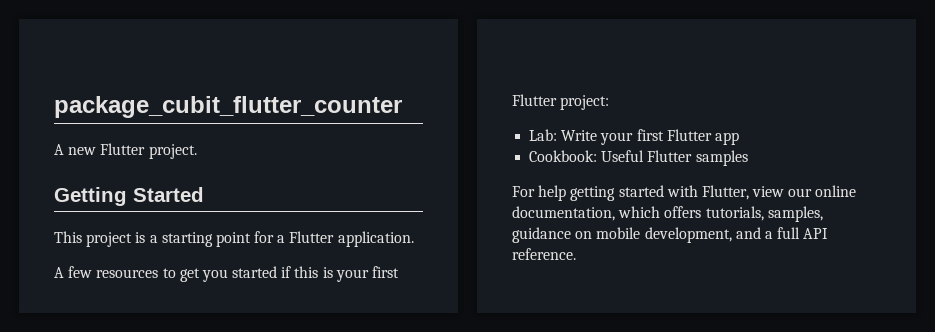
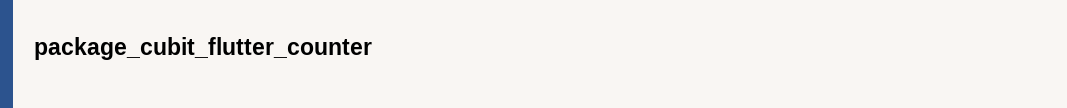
- A new Flutter project.
- Getting Started
- This project is a starting point for a Flutter application.
- A few resources to get you started if this is your first Flutter project:
- Lab: Write your first Flutter app
- Cookbook: Useful Flutter samples
- For help getting started with Flutter, view our online documentation, which offers tutorials, samples, guidance on mobile development, and a full API reference.

